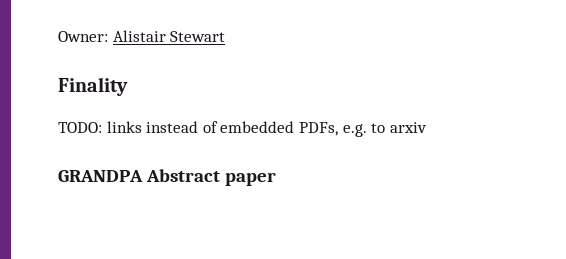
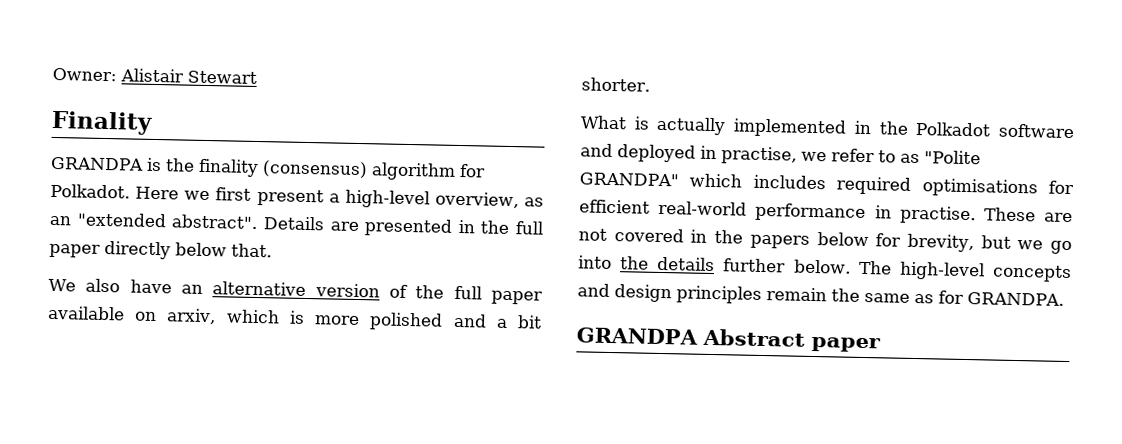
- TODO: links instead of embedded PDFs, e.g. to arxiv
+ GRANDPA is the finality (consensus) algorithm for Polkadot. Here we first present a high-level overview, as an "extended abstract". Details are presented in the full paper directly below that.
+ We also have an alternative version of the full paper available on arxiv, which is more polished and a bit shorter.
+ What is actually implemented in the Polkadot software and deployed in practise, we refer to as "Polite GRANDPA" which includes required optimisations for efficient real-world performance in practise. These are not covered in the papers below for brevity, but we go into the details further below. The high-level concepts and design principles remain the same as for GRANDPA.

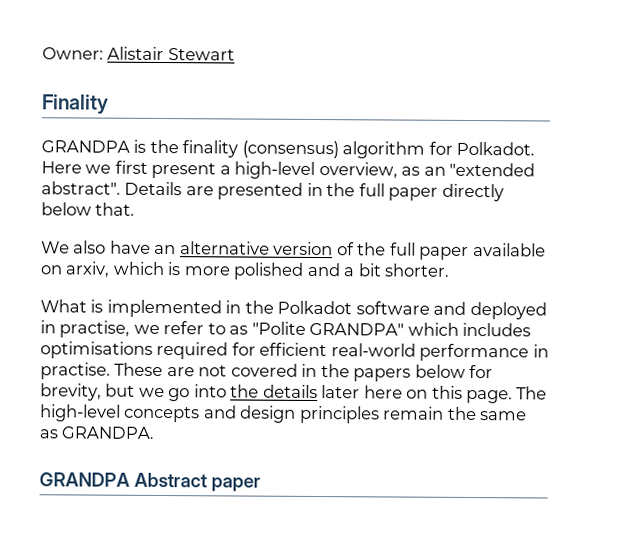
- What is actually implemented in the Polkadot software and deployed in practise, we refer to as "Polite GRANDPA" which includes required optimisations for efficient real-world performance in practise.
+ What is implemented in the Polkadot software and deployed in practise, we refer to as "Polite GRANDPA" which includes optimisations required for efficient real-world performance in practise.
- These are not covered in the papers below for brevity, but we go into the details further below.
+ These are not covered in the papers below for brevity, but we go into the details later here on this page.
- The high-level concepts and design principles remain the same as for GRANDPA.
+ The high-level concepts and design principles remain the same as GRANDPA.

